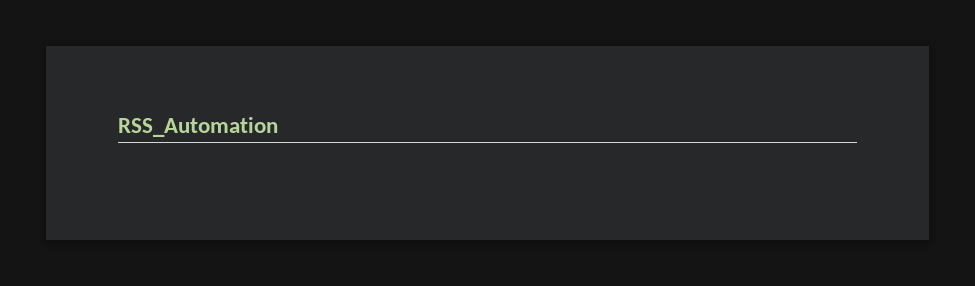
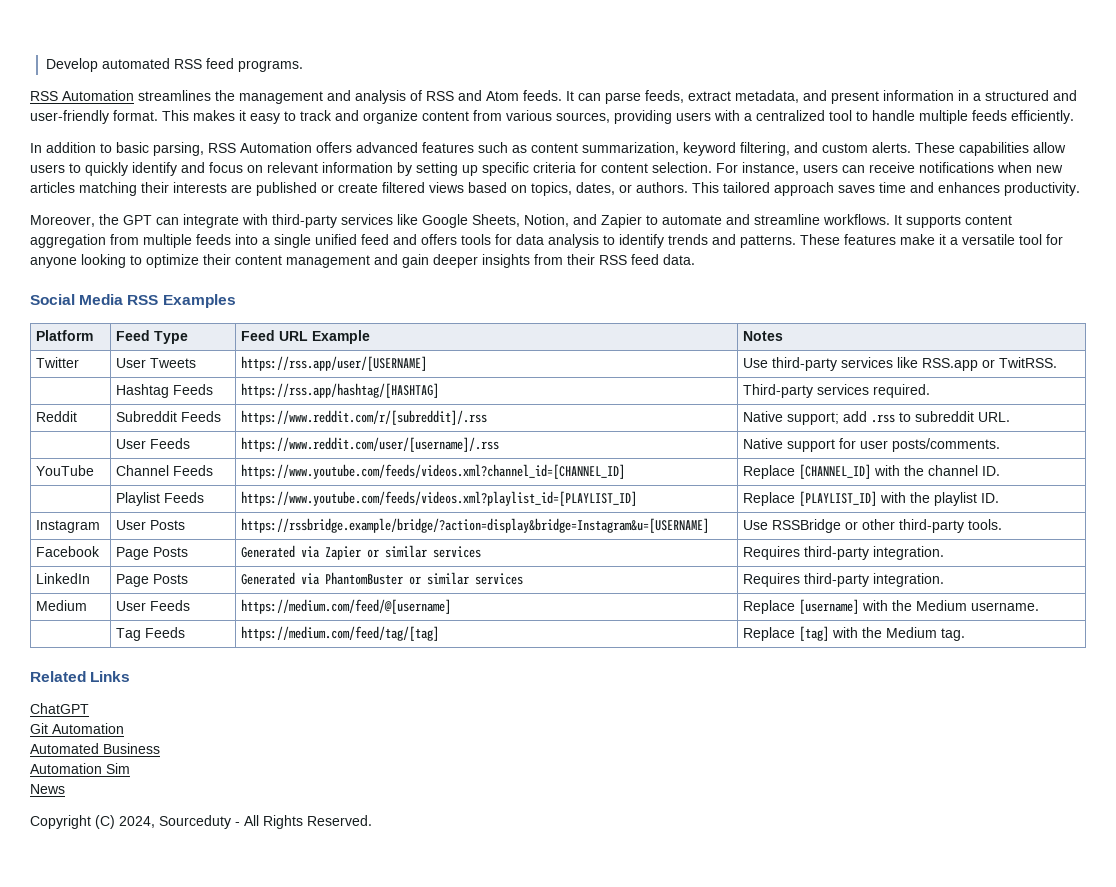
- RSS_Automation
+ Develop automated RSS feed programs.
+ RSS Automation streamlines the management and analysis of RSS and Atom feeds. It can parse feeds, extract metadata, and present information in a structured and user-friendly format. This makes it easy to track and organize content from various sources, providing users with a centralized tool to handle multiple feeds efficiently.
+ In addition to basic parsing, RSS Automation offers advanced features such as content summarization, keyword filtering, and custom alerts. These capabilities allow users to quickly identify and focus on relevant information by setting up specific criteria for content selection. For instance, users can receive notifications when new articles matching their interests are published or create filtered views based on topics, dates, or authors. This tailored approach saves time and enhances productivity.
+ Moreover, the GPT can integrate with third-party services like Google Sheets, Notion, and Zapier to automate and streamline workflows. It supports content aggregation from multiple feeds into a single unified feed and offers tools for data analysis to identify trends and patterns. These features make it a versatile tool for anyone looking to optimize their content management and gain deeper insights from their RSS feed data.
+ Social Media RSS Examples
+ Platform | Feed Type | Feed URL Example | Notes
+ Twitter | User Tweets | https://rss.app/user/[USERNAME] | Use third-party services like RSS.app or TwitRSS.
+ | Hashtag Feeds | https://rss.app/hashtag/[HASHTAG] | Third-party services required.
+ Reddit | Subreddit Feeds | https://www.reddit.com/r/[subreddit]/.rss | Native support; add .rss to subreddit URL.
+ | User Feeds | https://www.reddit.com/user/[username]/.rss | Native support for user posts/comments.
+ YouTube | Channel Feeds | https://www.youtube.com/feeds/videos.xml?channel_id=[CHANNEL_ID] | Replace [CHANNEL_ID] with the channel ID.
+ | Playlist Feeds | https://www.youtube.com/feeds/videos.xml?playlist_id=[PLAYLIST_ID] | Replace [PLAYLIST_ID] with the playlist ID.
+ Instagram | User Posts | https://rssbridge.example/bridge/?action=display&bridge=Instagram&u=[USERNAME] | Use RSSBridge or other third-party tools.
+ Facebook | Page Posts | Generated via Zapier or similar services | Requires third-party integration.
+ LinkedIn | Page Posts | Generated via PhantomBuster or similar services | Requires third-party integration.
+ Medium | User Feeds | https://medium.com/feed/@[username] | Replace [username] with the Medium username.
+ | Tag Feeds | https://medium.com/feed/tag/[tag] | Replace [tag] with the Medium tag.
+ Related Links
+ ChatGPT
+ Git Automation
+ Automated Business
+ Automation Sim
+ News
+ Copyright (C) 2024, Sourceduty - All Rights Reserved.

